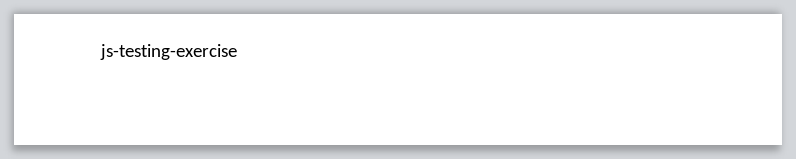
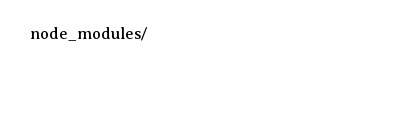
- js-testing-exercise
+ node_modules/

